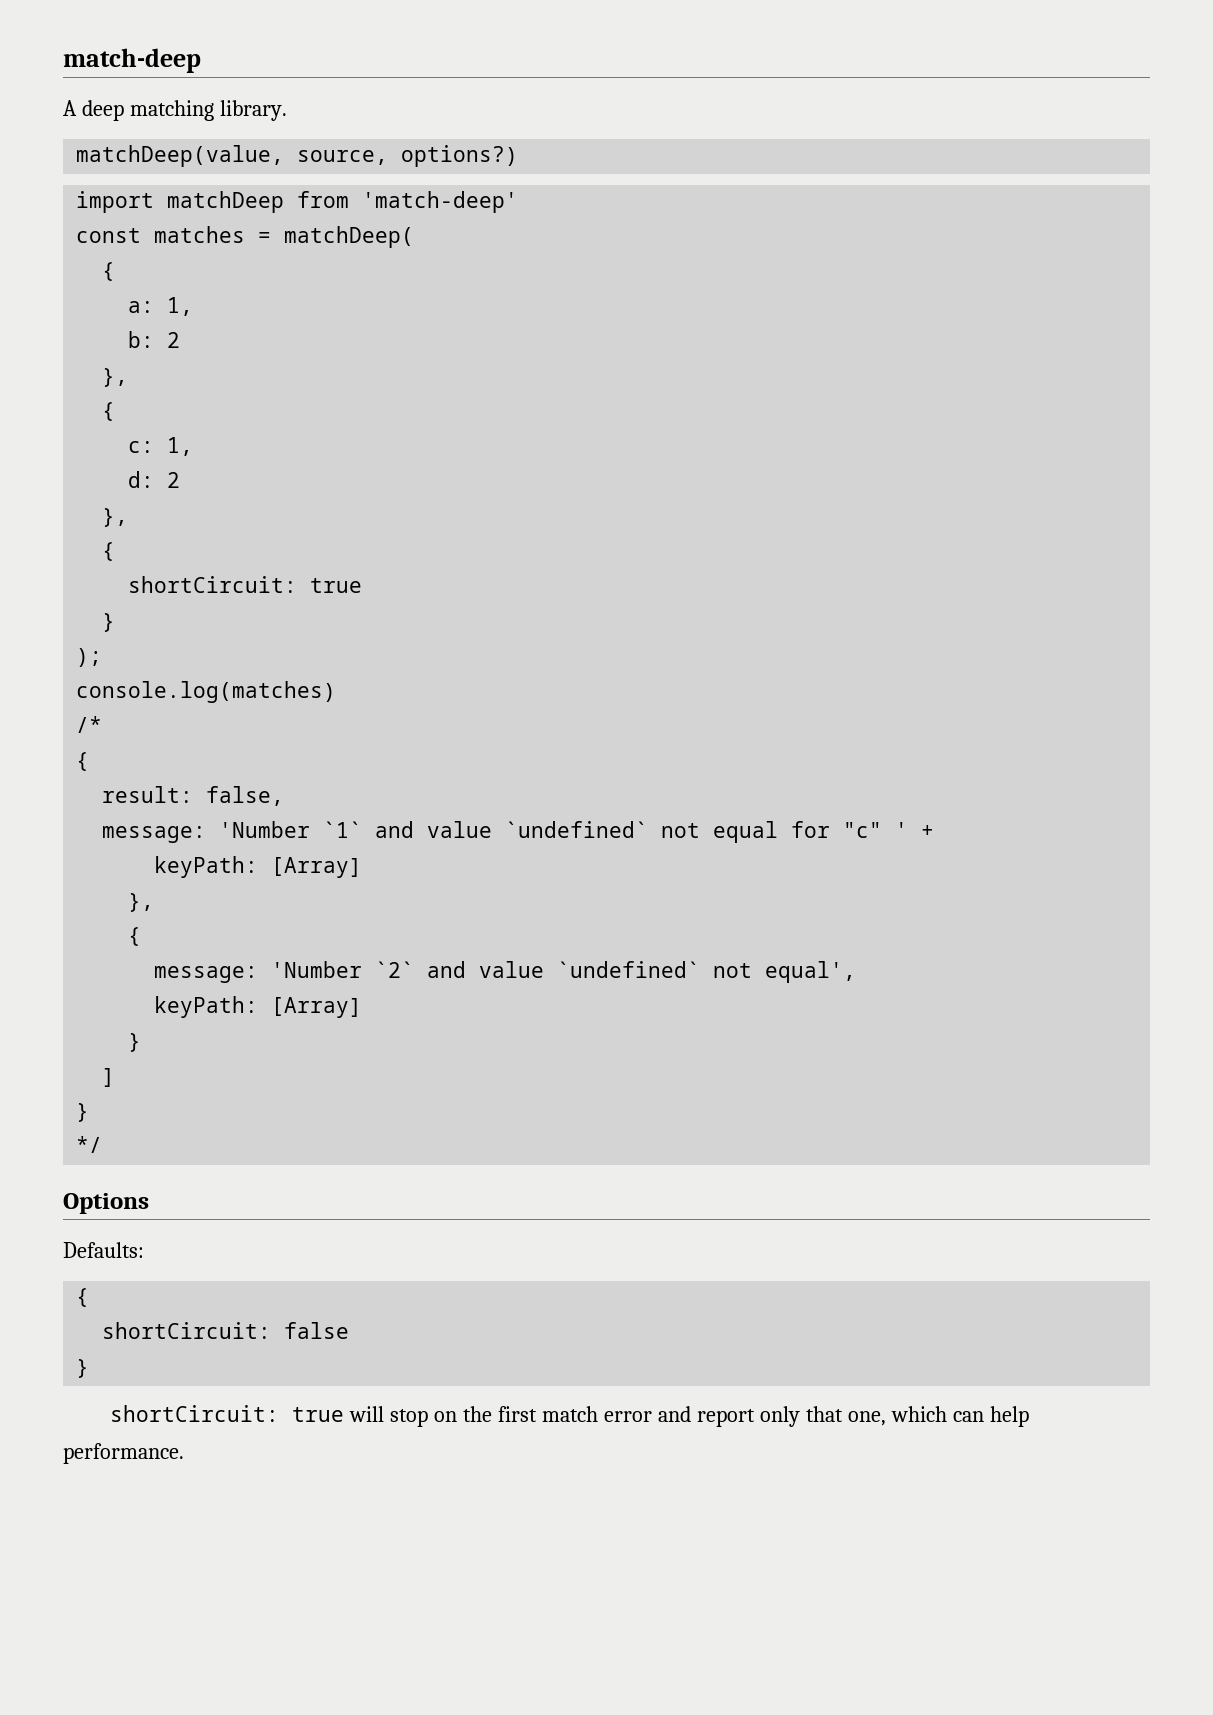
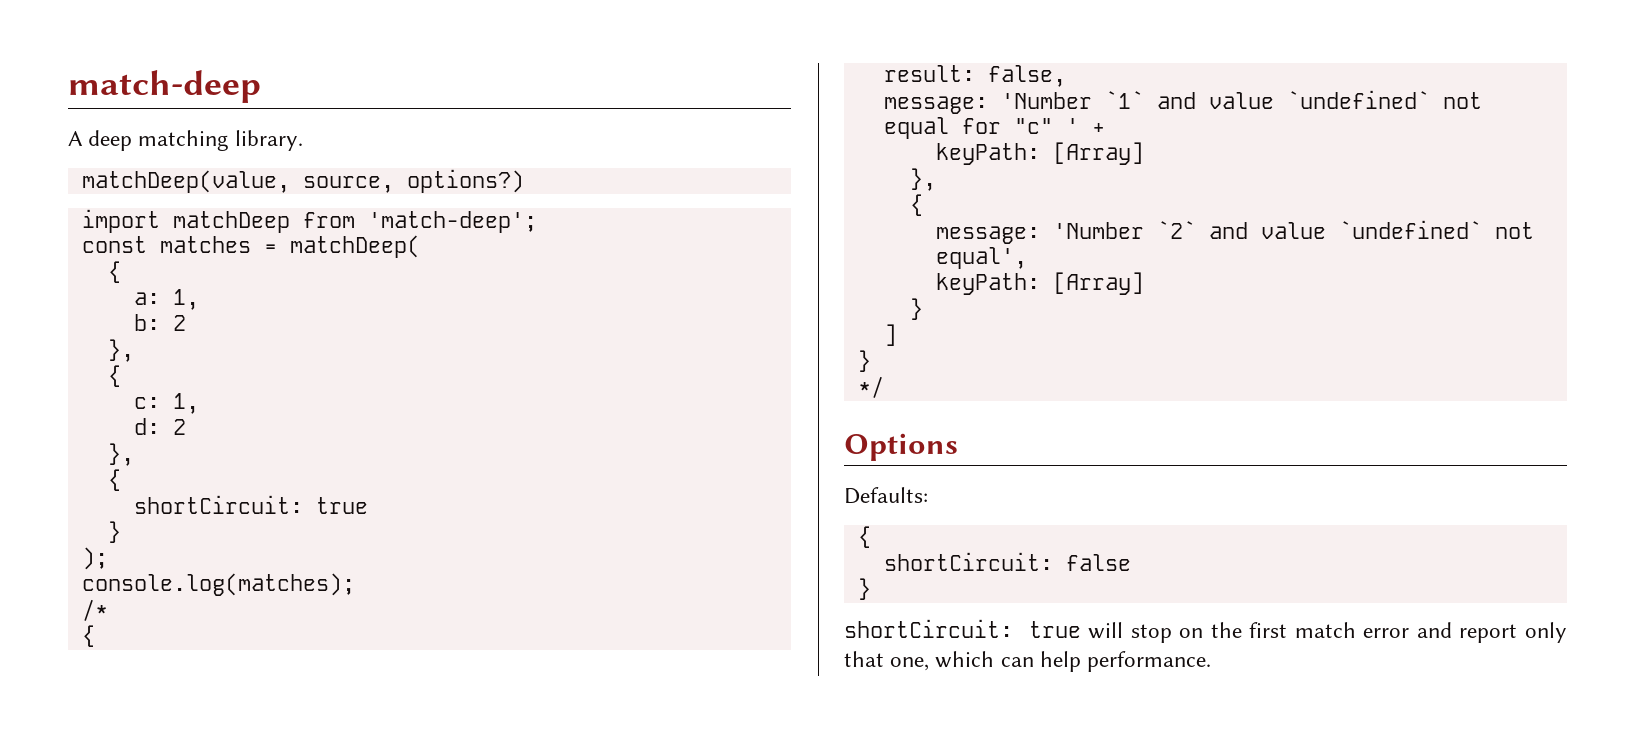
- import matchDeep from 'match-deep'
+ import matchDeep from 'match-deep';
- console.log(matches)
+ console.log(matches);

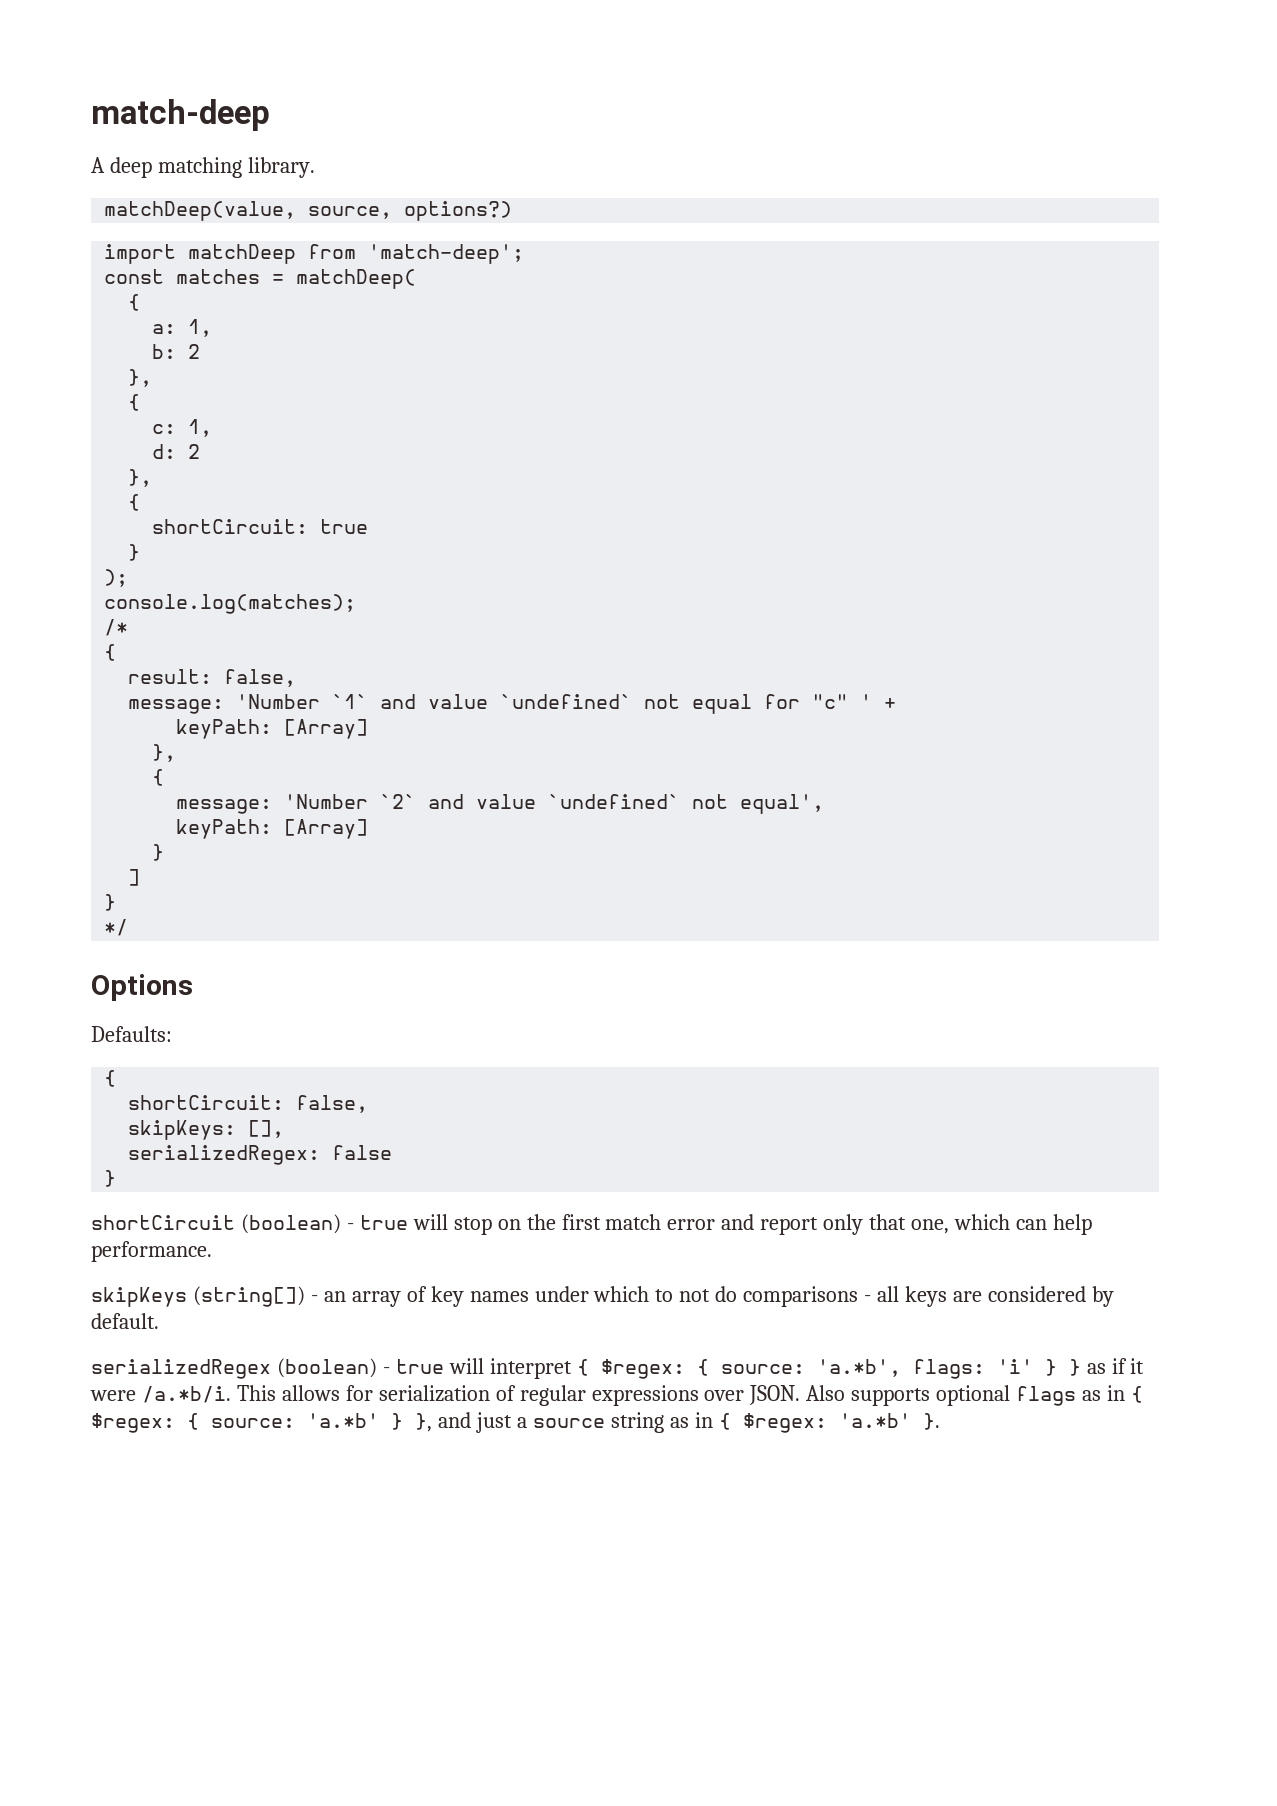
- shortCircuit: false
+ shortCircuit: false,
+ skipKeys: [],
+ serializedRegex: false
- shortCircuit: true will stop on the first match error and report only that one, which can help performance.
+ shortCircuit (boolean) - true will stop on the first match error and report only that one, which can help performance.
+ skipKeys (string[]) - an array of key names under which to not do comparisons - all keys are considered by default.
+ serializedRegex (boolean) - true will interpret { $regex: { source: 'a.*b', flags: 'i' } } as if it were /a.*b/i. This allows for serialization of regular expressions over JSON. Also supports optional flags as in { $regex: { source: 'a.*b' } }, and just a source string as in { $regex: 'a.*b' }.

